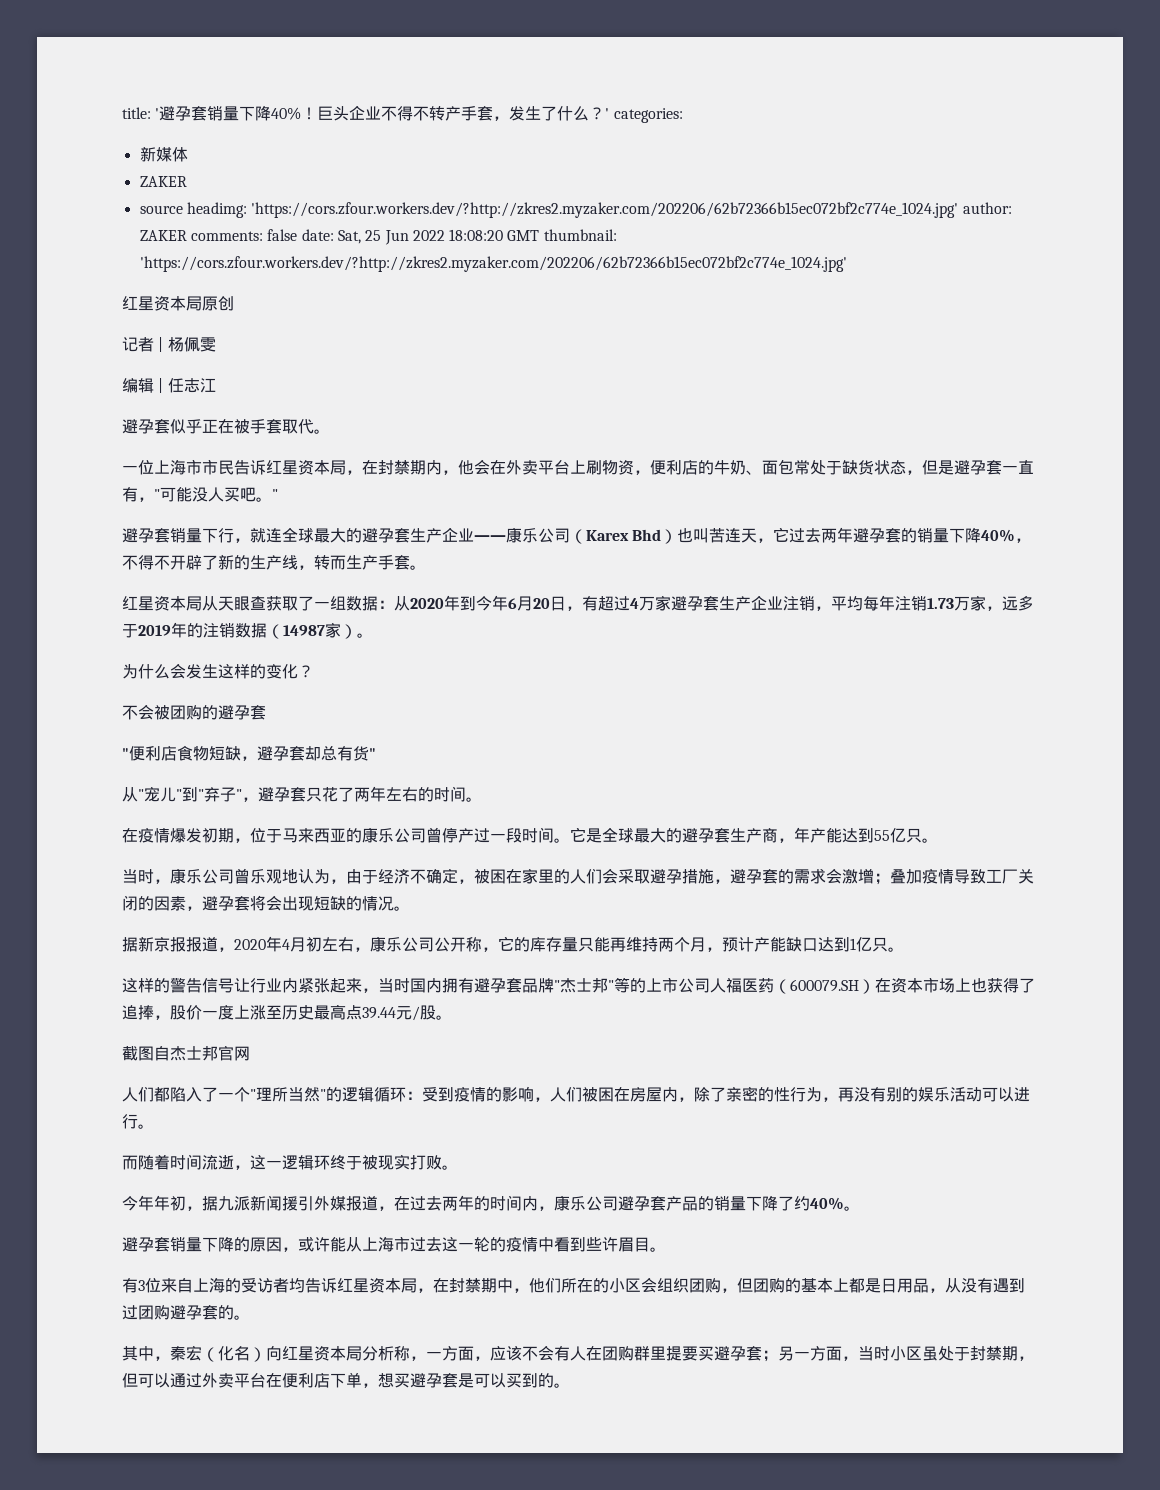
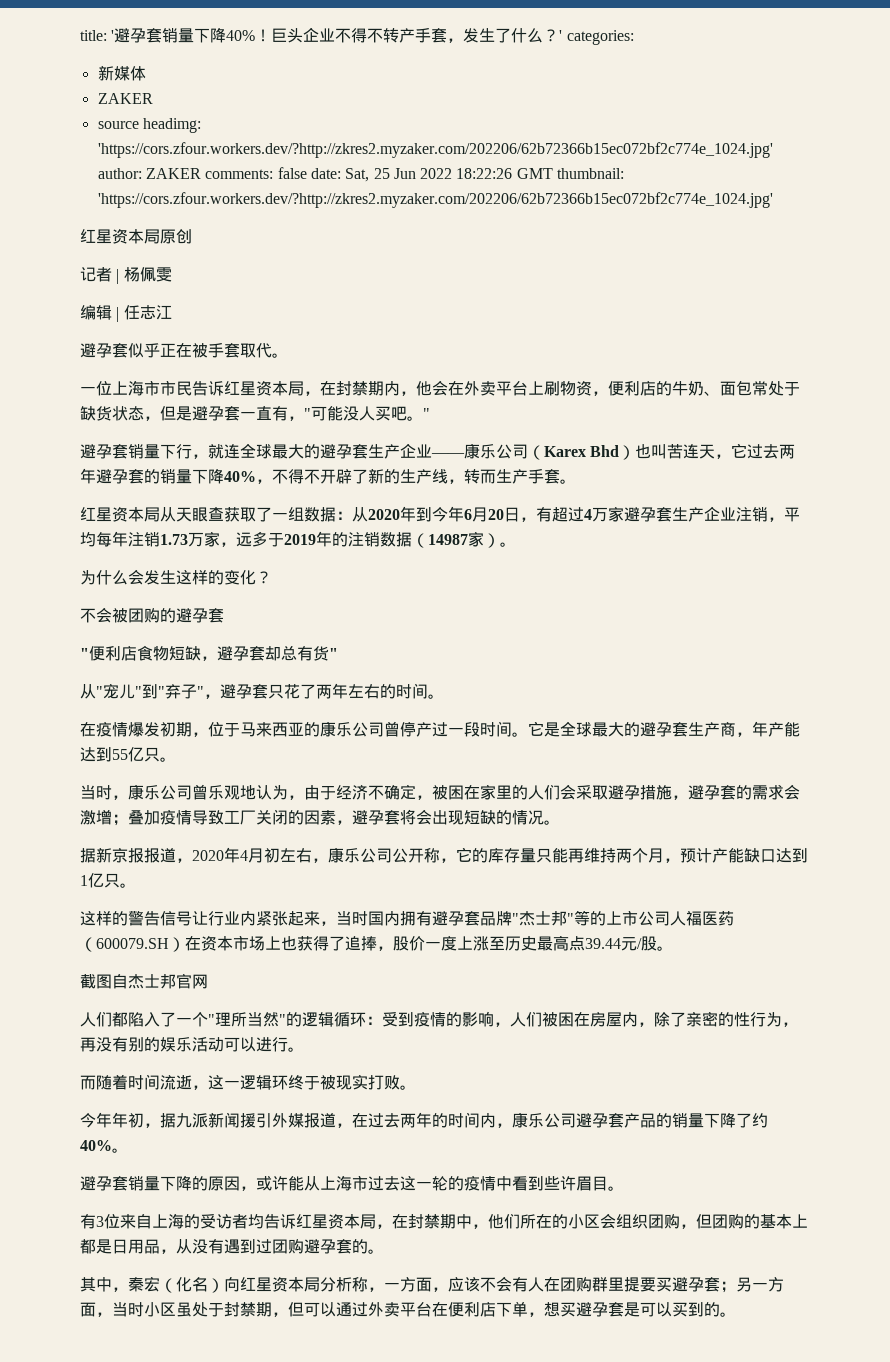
- source headimg: 'https://cors.zfour.workers.dev/?http://zkres2.myzaker.com/202206/62b72366b15ec072bf2c774e_1024.jpg' author: ZAKER comments: false date: Sat, 25 Jun 2022 18:08:20 GMT thumbnail: 'https://cors.zfour.workers.dev/?http://zkres2.myzaker.com/202206/62b72366b15ec072bf2c774e_1024.jpg'
+ source headimg: 'https://cors.zfour.workers.dev/?http://zkres2.myzaker.com/202206/62b72366b15ec072bf2c774e_1024.jpg' author: ZAKER comments: false date: Sat, 25 Jun 2022 18:22:26 GMT thumbnail: 'https://cors.zfour.workers.dev/?http://zkres2.myzaker.com/202206/62b72366b15ec072bf2c774e_1024.jpg'

